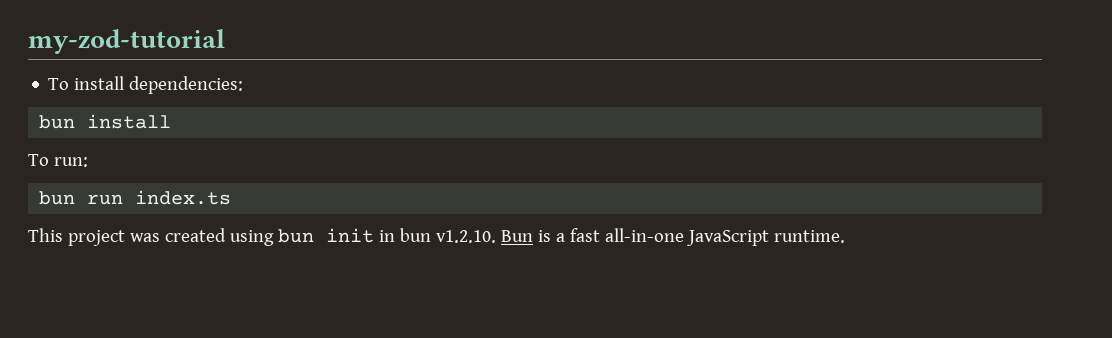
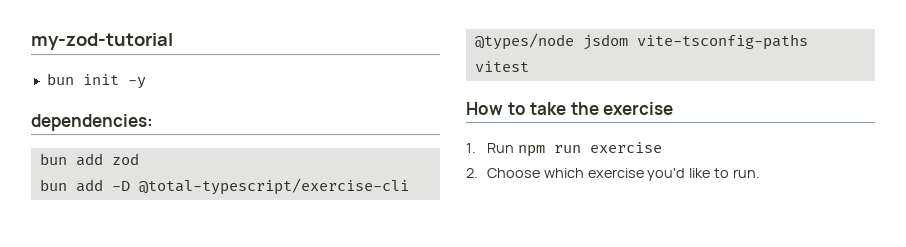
- To install dependencies:
+ bun init -y
+ dependencies:
- bun install
- To run:
- bun run index.ts
- This project was created using bun init in bun v1.2.10. Bun is a fast all-in-one JavaScript runtime.
+ bun add zod
+ bun add -D @total-typescript/exercise-cli @types/node jsdom vite-tsconfig-paths vitest
+ How to take the exercise
+ 1. Run npm run exercise
+ 2. Choose which exercise you'd like to run.

